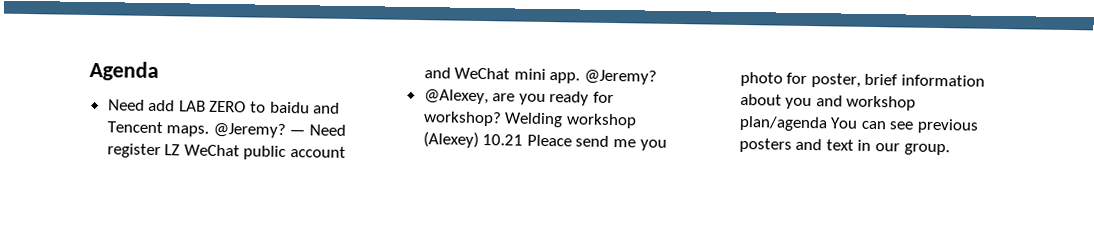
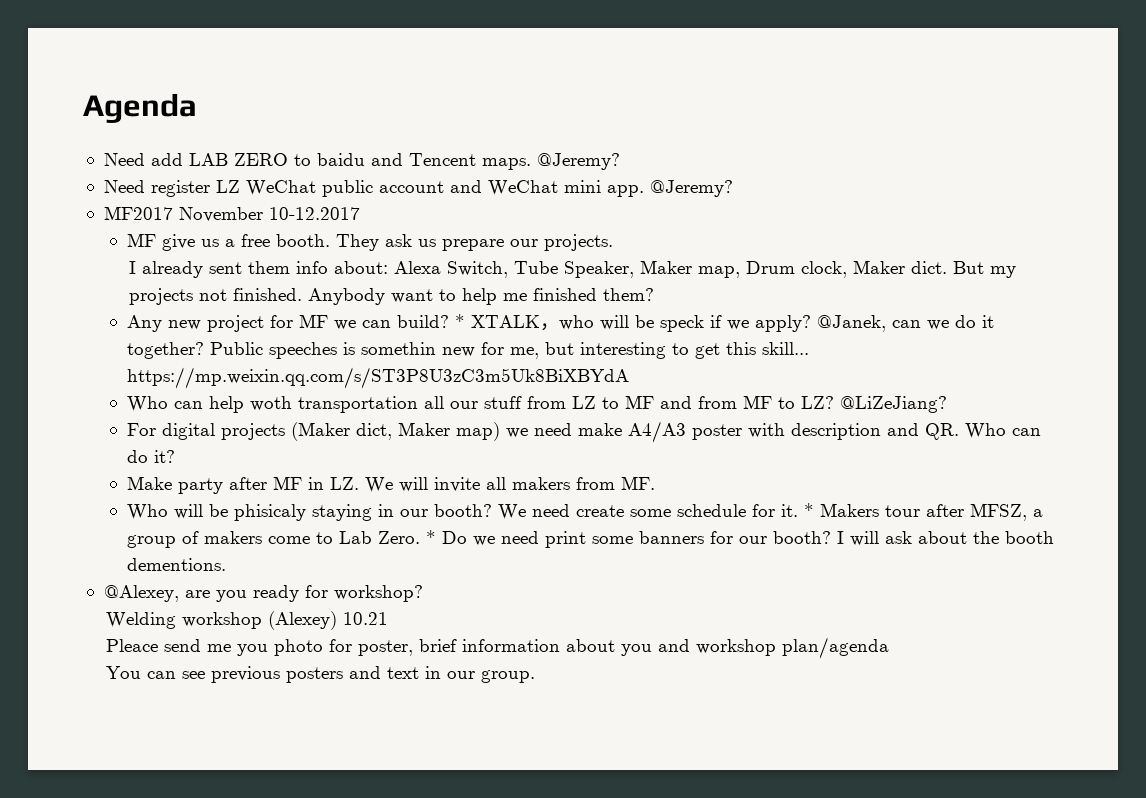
- Need add LAB ZERO to baidu and Tencent maps. @Jeremy? — Need register LZ WeChat public account and WeChat mini app.
+ Need add LAB ZERO to baidu and Tencent maps. @Jeremy?
+ Need register LZ WeChat public account and WeChat mini app.
+ MF2017 November 10-12.2017
+ MF give us a free booth. They ask us prepare our projects.
+ I already sent them info about: Alexa Switch, Tube Speaker, Maker map, Drum clock, Maker dict. But my projects not finished. Anybody want to help me finished them?
+ Any new project for MF we can build? * XTALK，who will be speck if we apply? @Janek, can we do it together? Public speeches is somethin new for me, but interesting to get this skill... https://mp.weixin.qq.com/s/ST3P8U3zC3m5Uk8BiXBYdA
+ Who can help woth transportation all our stuff from LZ to MF and from MF to LZ? @LiZeJiang?
+ For digital projects (Maker dict, Maker map) we need make A4/A3 poster with description and QR. Who can do it?
+ Make party after MF in LZ. We will invite all makers from MF.
+ Who will be phisicaly staying in our booth? We need create some schedule for it. * Makers tour after MFSZ, a group of makers come to Lab Zero. * Do we need print some banners for our booth? I will ask about the booth dementions.
- @Alexey, are you ready for workshop? Welding workshop (Alexey) 10.21 Pleace send me you photo for poster, brief information about you and workshop plan/agenda You can see previous posters and text in our group.
+ @Alexey, are you ready for workshop?
+ Welding workshop (Alexey) 10.21
+ Pleace send me you photo for poster, brief information about you and workshop plan/agenda
+ You can see previous posters and text in our group.

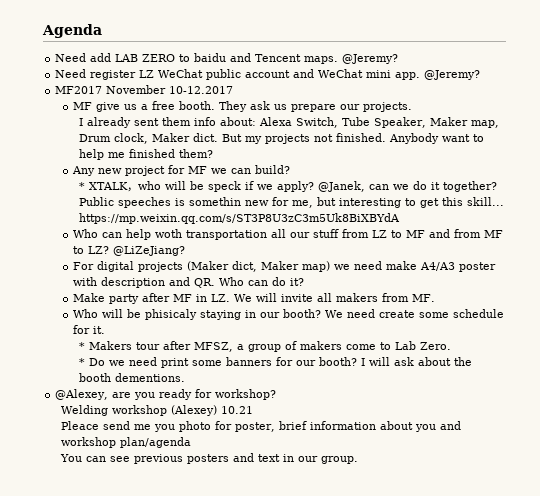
- Any new project for MF we can build? * XTALK，who will be speck if we apply?
+ Any new project for MF we can build?
+ * XTALK，who will be speck if we apply?
- We need create some schedule for it. * Makers tour after MFSZ, a group of makers come to Lab Zero. * Do we need print some banners for our booth?
+ We need create some schedule for it.
+ * Makers tour after MFSZ, a group of makers come to Lab Zero.
+ * Do we need print some banners for our booth?

